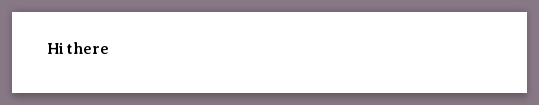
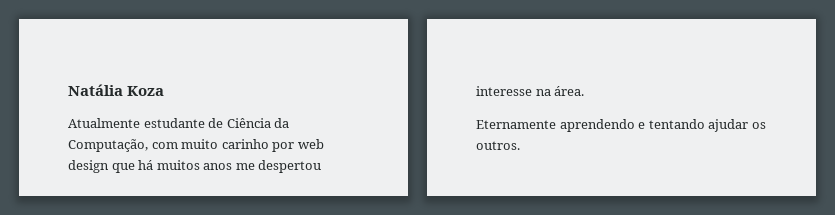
- Hi there
+ Natália Koza
+ Atualmente estudante de Ciência da Computação, com muito carinho por web design que há muitos anos me despertou interesse na área.
+ Eternamente aprendendo e tentando ajudar os outros.

